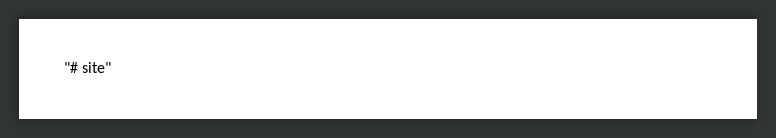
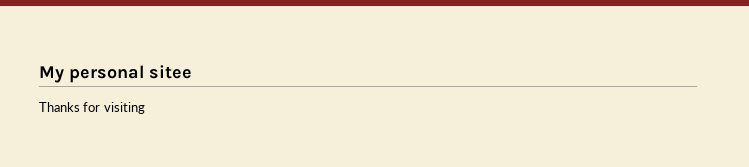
- "# site"
+ My personal sitee
+ Thanks for visiting

